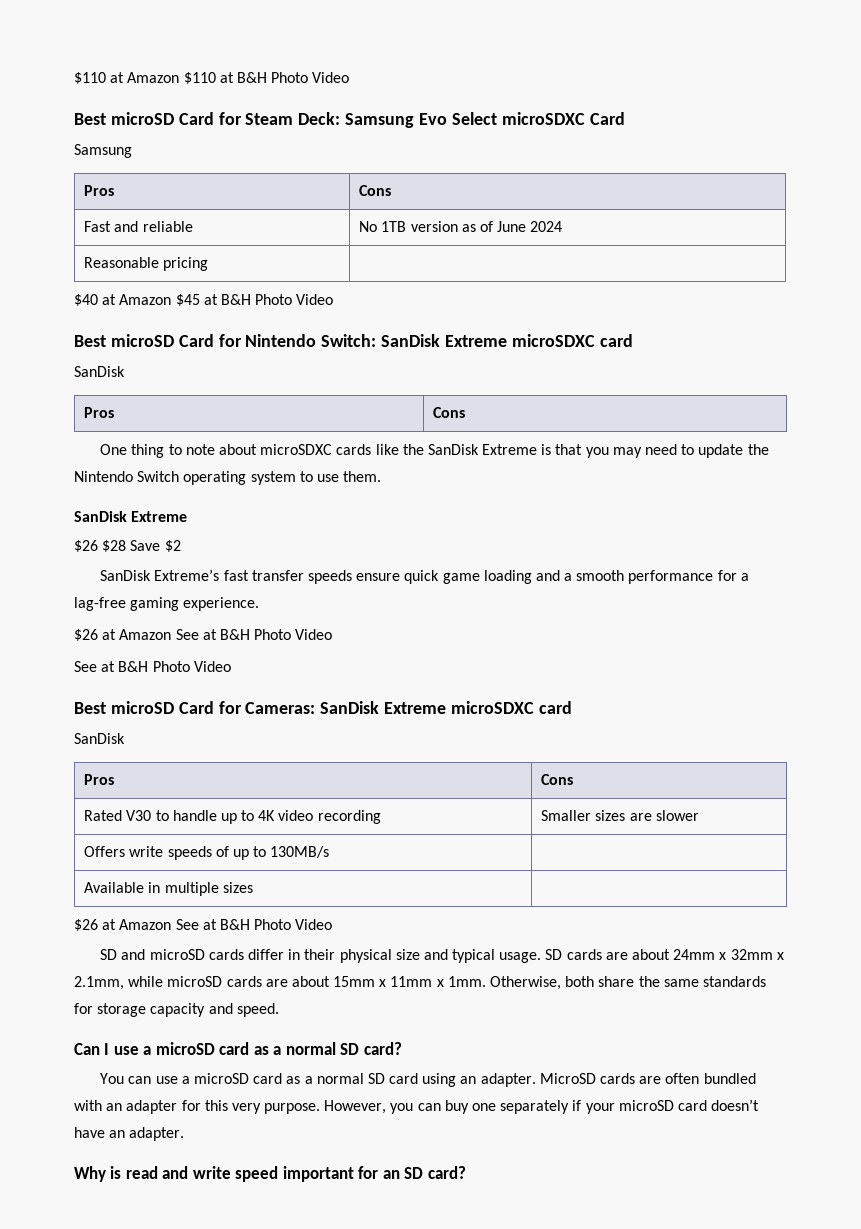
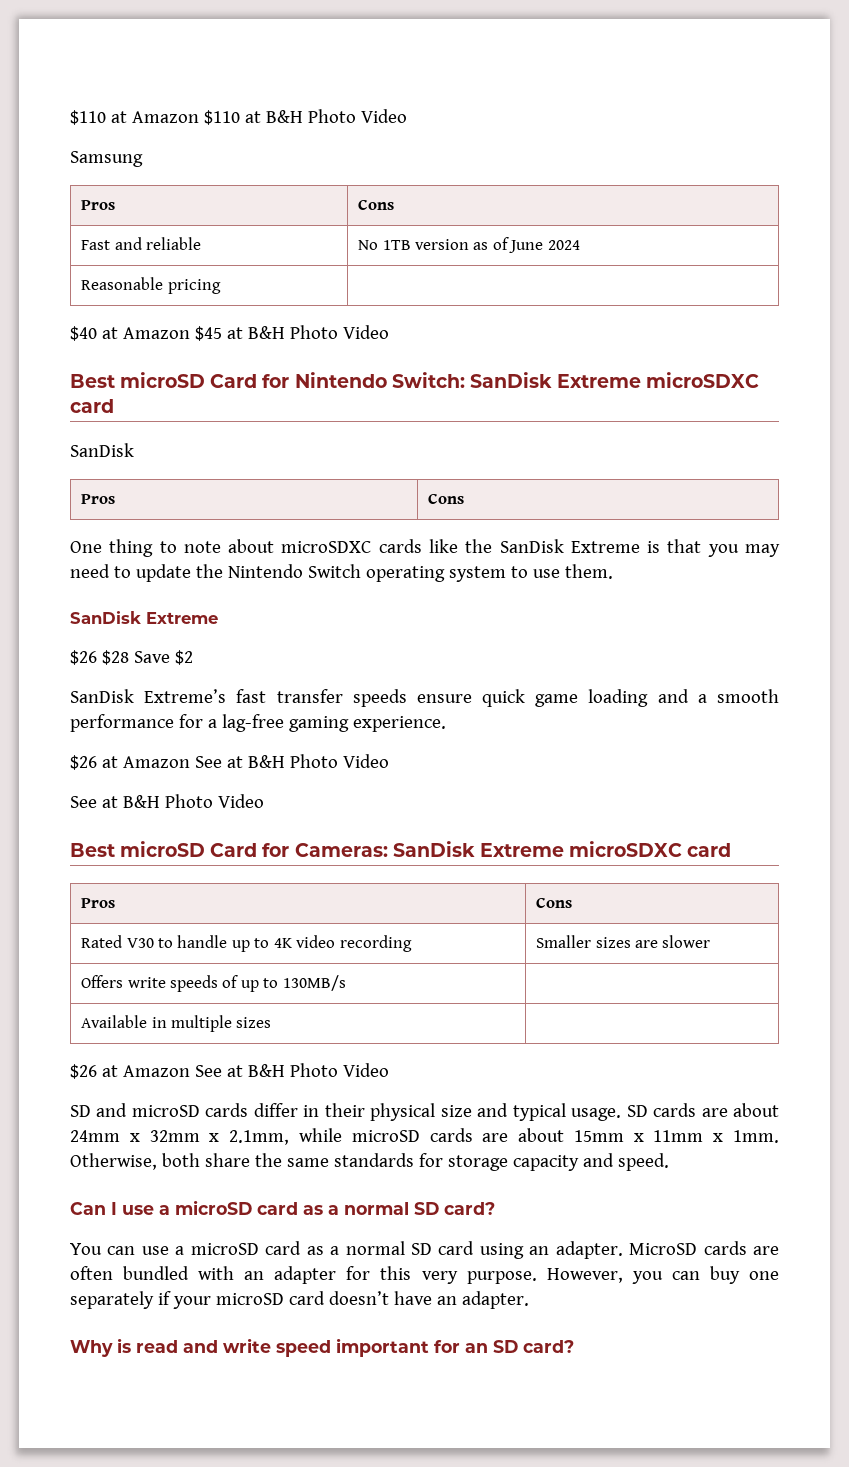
- Best microSD Card for Steam Deck: Samsung Evo Select microSDXC Card
  Best microSD Card for Cameras: SanDisk Extreme microSDXC card
- SanDisk

